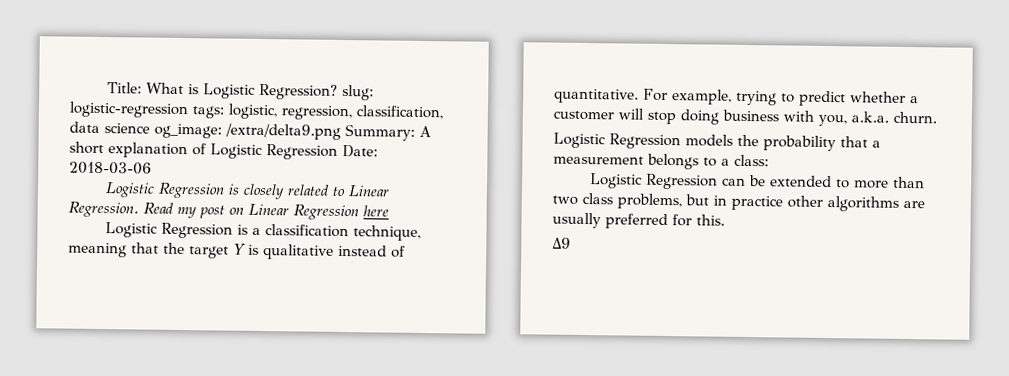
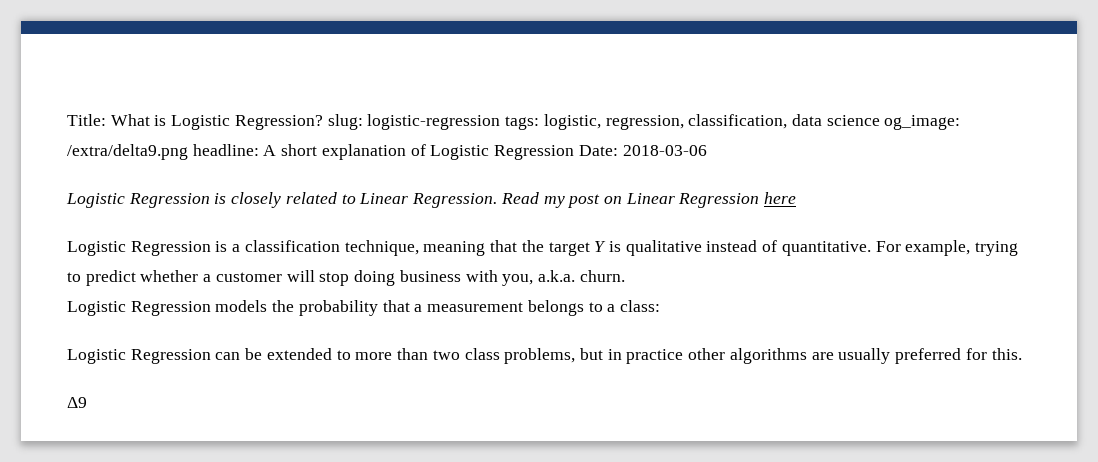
- Title: What is Logistic Regression? slug: logistic-regression tags: logistic, regression, classification, data science og_image: /extra/delta9.png Summary: A short explanation of Logistic Regression Date: 2018-03-06
+ Title: What is Logistic Regression? slug: logistic-regression tags: logistic, regression, classification, data science og_image: /extra/delta9.png headline: A short explanation of Logistic Regression Date: 2018-03-06

